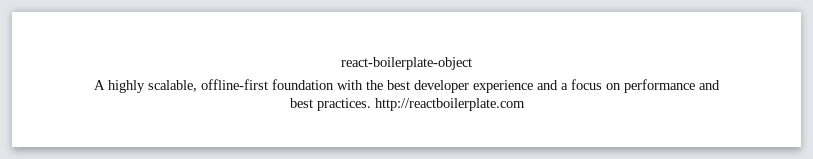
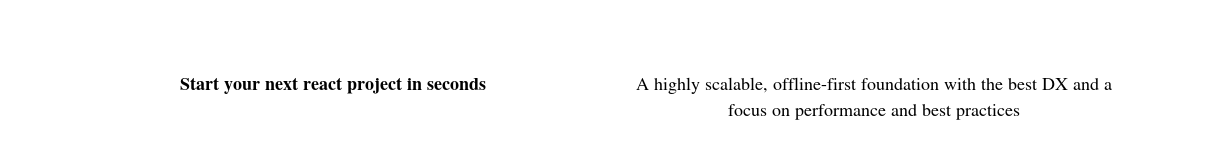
- react-boilerplate-object
+ Start your next react project in seconds
- A highly scalable, offline-first foundation with the best developer experience and a focus on performance and best practices. http://reactboilerplate.com
+ A highly scalable, offline-first foundation with the best DX and a focus on performance and best practices

